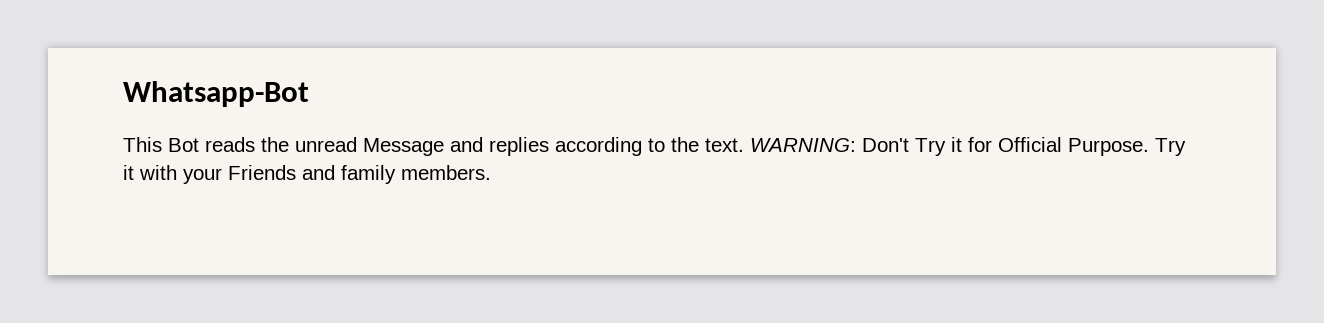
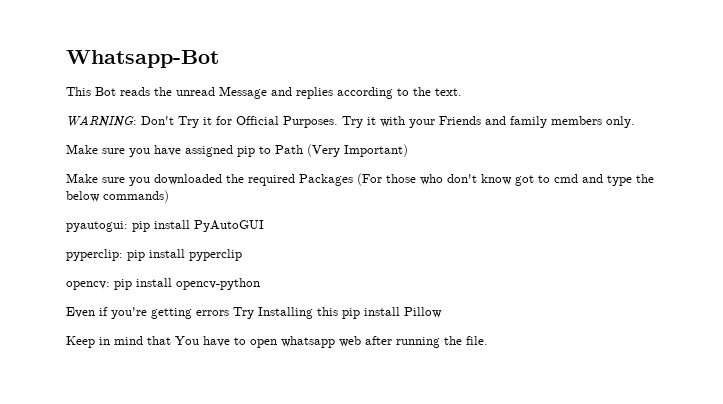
- This Bot reads the unread Message and replies according to the text. WARNING: Don't Try it for Official Purpose.
+ This Bot reads the unread Message and replies according to the text.
+ WARNING: Don't Try it for Official Purposes.
- Try it with your Friends and family members.
+ Try it with your Friends and family members only.
+ Make sure you have assigned pip to Path (Very Important)
+ Make sure you downloaded the required Packages (For those who don't know got to cmd and type the below commands)
+ pyautogui: pip install PyAutoGUI
+ pyperclip: pip install pyperclip
+ opencv: pip install opencv-python
+ Even if you're getting errors Try Installing this pip install Pillow
+ Keep in mind that You have to open whatsapp web after running the file.

